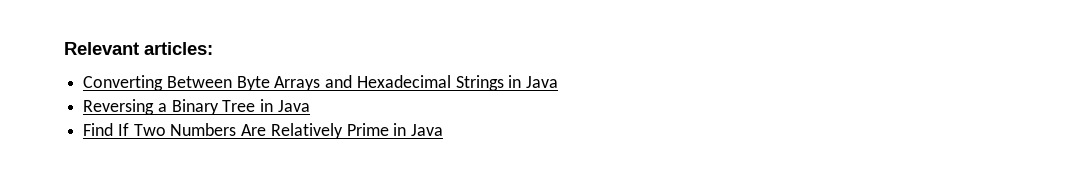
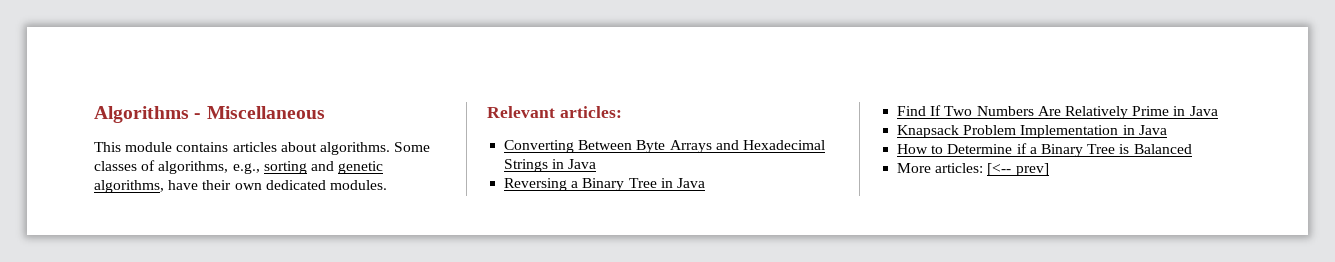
+ Algorithms - Miscellaneous
+ This module contains articles about algorithms. Some classes of algorithms, e.g., sorting and genetic algorithms, have their own dedicated modules.
+ Knapsack Problem Implementation in Java
+ How to Determine if a Binary Tree is Balanced
+ More articles: [<-- prev]

